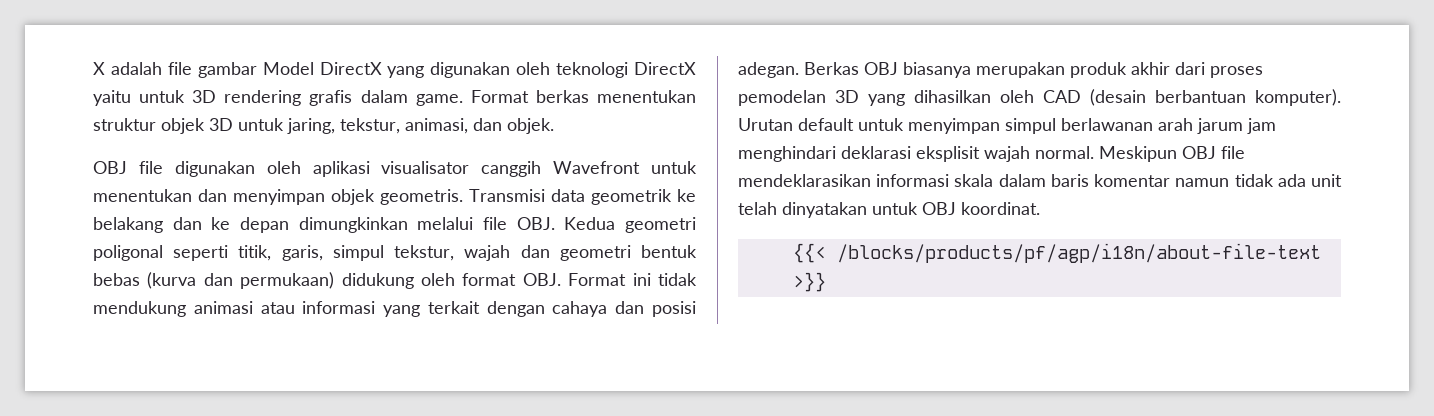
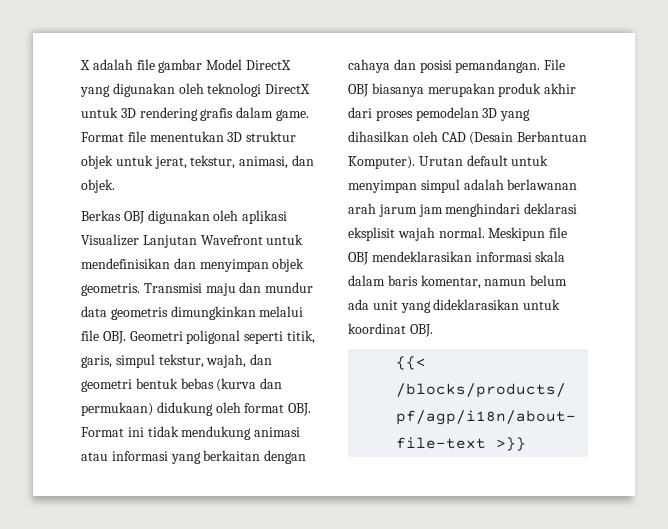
- X adalah file gambar Model DirectX yang digunakan oleh teknologi DirectX yaitu untuk 3D rendering grafis dalam game.
+ X adalah file gambar Model DirectX yang digunakan oleh teknologi DirectX untuk 3D rendering grafis dalam game.
- Format berkas menentukan struktur objek 3D untuk jaring, tekstur, animasi, dan objek.
+ Format file menentukan 3D struktur objek untuk jerat, tekstur, animasi, dan objek.
- OBJ file digunakan oleh aplikasi visualisator canggih Wavefront untuk menentukan dan menyimpan objek geometris.
+ Berkas OBJ digunakan oleh aplikasi Visualizer Lanjutan Wavefront untuk mendefinisikan dan menyimpan objek geometris.
- Transmisi data geometrik ke belakang dan ke depan dimungkinkan melalui file OBJ. Kedua geometri poligonal seperti titik, garis, simpul tekstur, wajah dan geometri bentuk bebas (kurva dan permukaan) didukung oleh format OBJ. Format ini tidak mendukung animasi atau informasi yang terkait dengan cahaya dan posisi adegan. Berkas OBJ biasanya merupakan produk akhir dari proses pemodelan 3D yang dihasilkan oleh CAD (desain berbantuan komputer).
+ Transmisi maju dan mundur data geometris dimungkinkan melalui file OBJ. Geometri poligonal seperti titik, garis, simpul tekstur, wajah, dan geometri bentuk bebas (kurva dan permukaan) didukung oleh format OBJ. Format ini tidak mendukung animasi atau informasi yang berkaitan dengan cahaya dan posisi pemandangan. File OBJ biasanya merupakan produk akhir dari proses pemodelan 3D yang dihasilkan oleh CAD (Desain Berbantuan Komputer).
- Urutan default untuk menyimpan simpul berlawanan arah jarum jam menghindari deklarasi eksplisit wajah normal.
+ Urutan default untuk menyimpan simpul adalah berlawanan arah jarum jam menghindari deklarasi eksplisit wajah normal.
- Meskipun OBJ file mendeklarasikan informasi skala dalam baris komentar namun tidak ada unit telah dinyatakan untuk OBJ koordinat.
+ Meskipun file OBJ mendeklarasikan informasi skala dalam baris komentar, namun belum ada unit yang dideklarasikan untuk koordinat OBJ.

